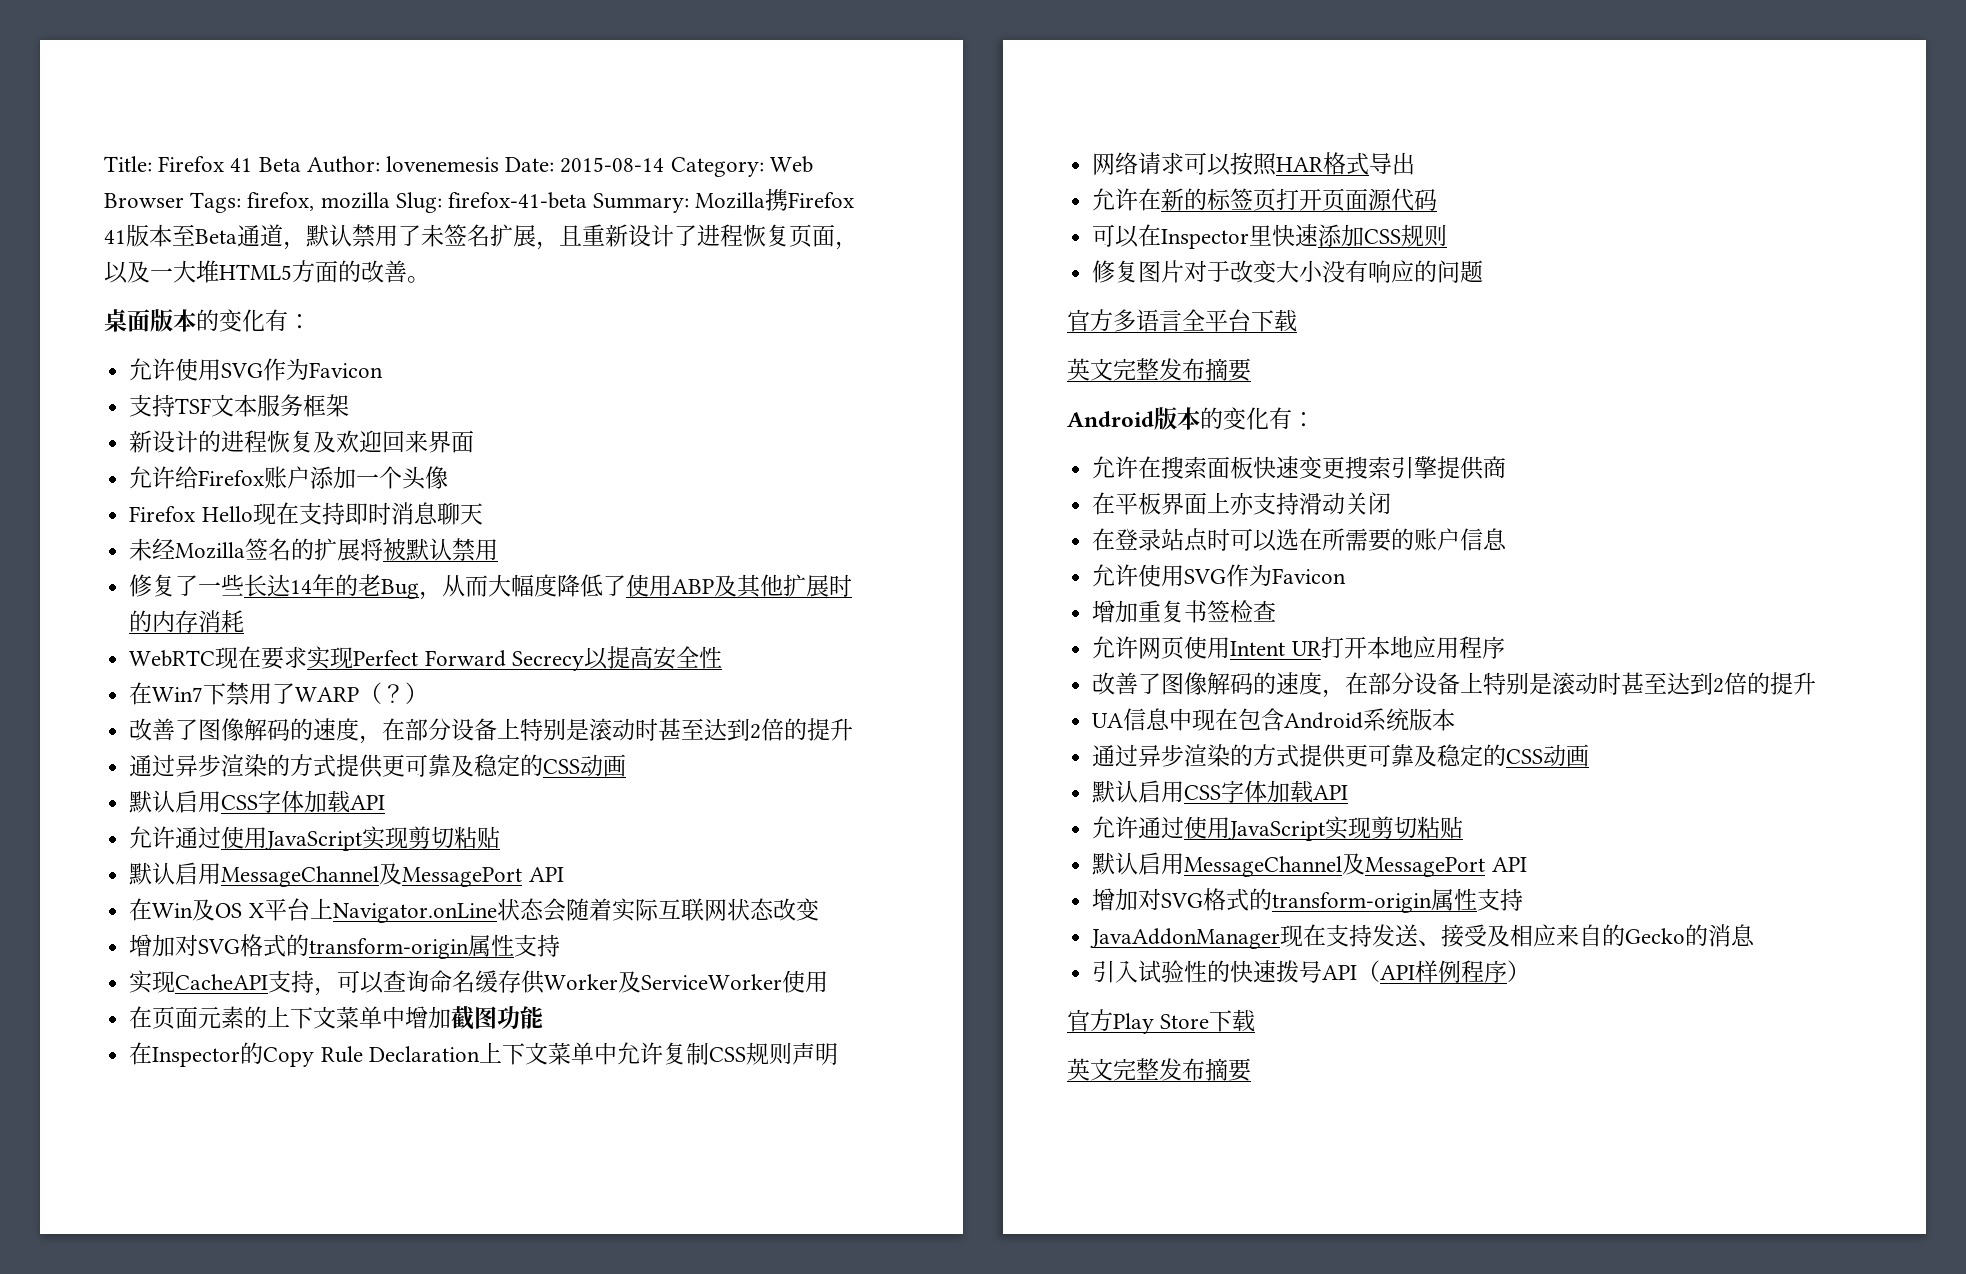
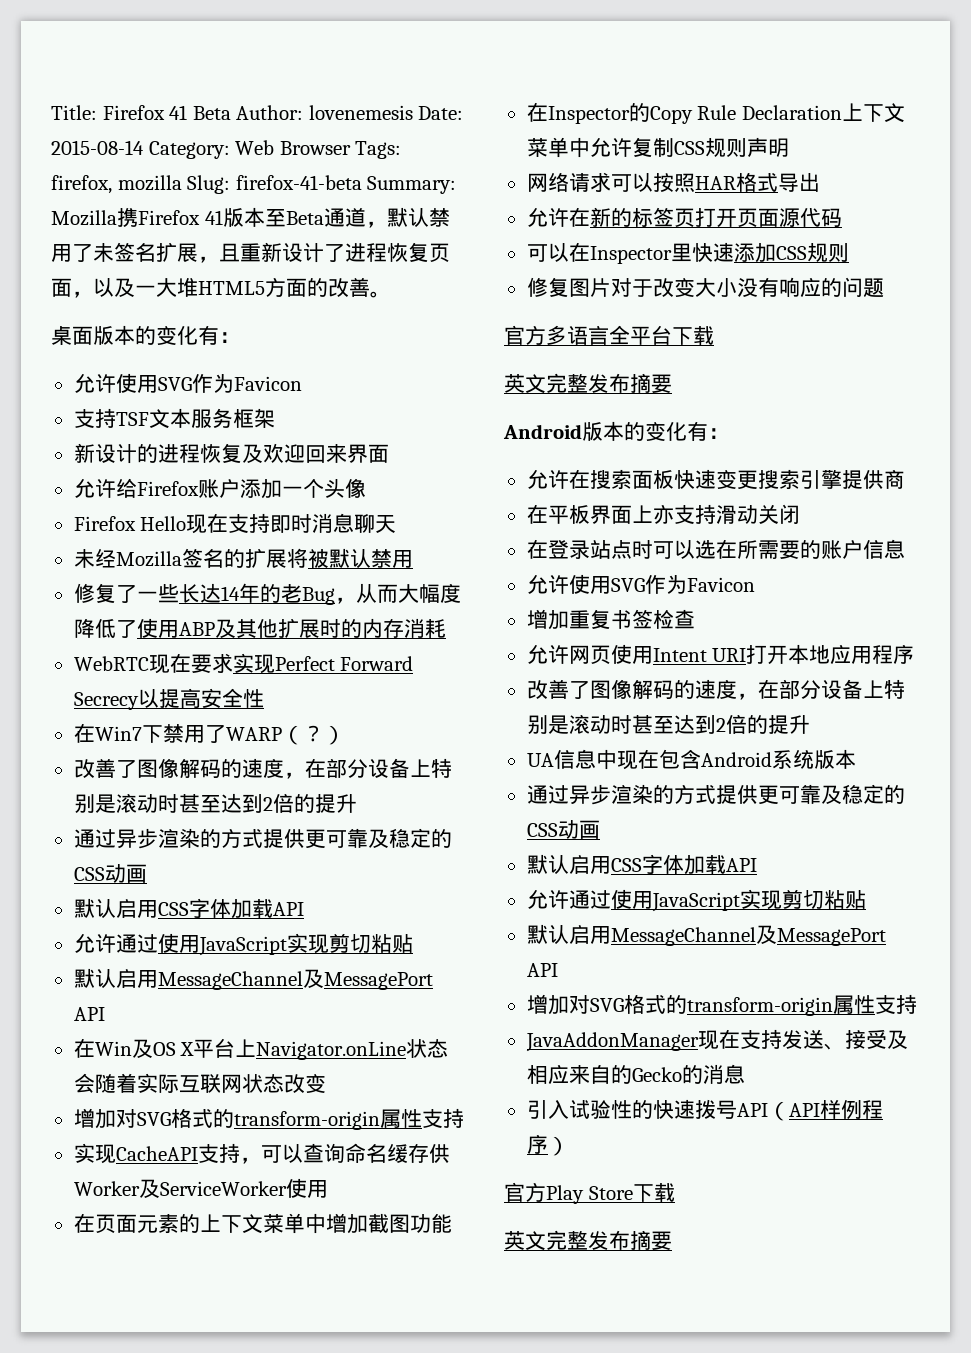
- 允许网页使用Intent UR打开本地应用程序
+ 允许网页使用Intent URI打开本地应用程序

